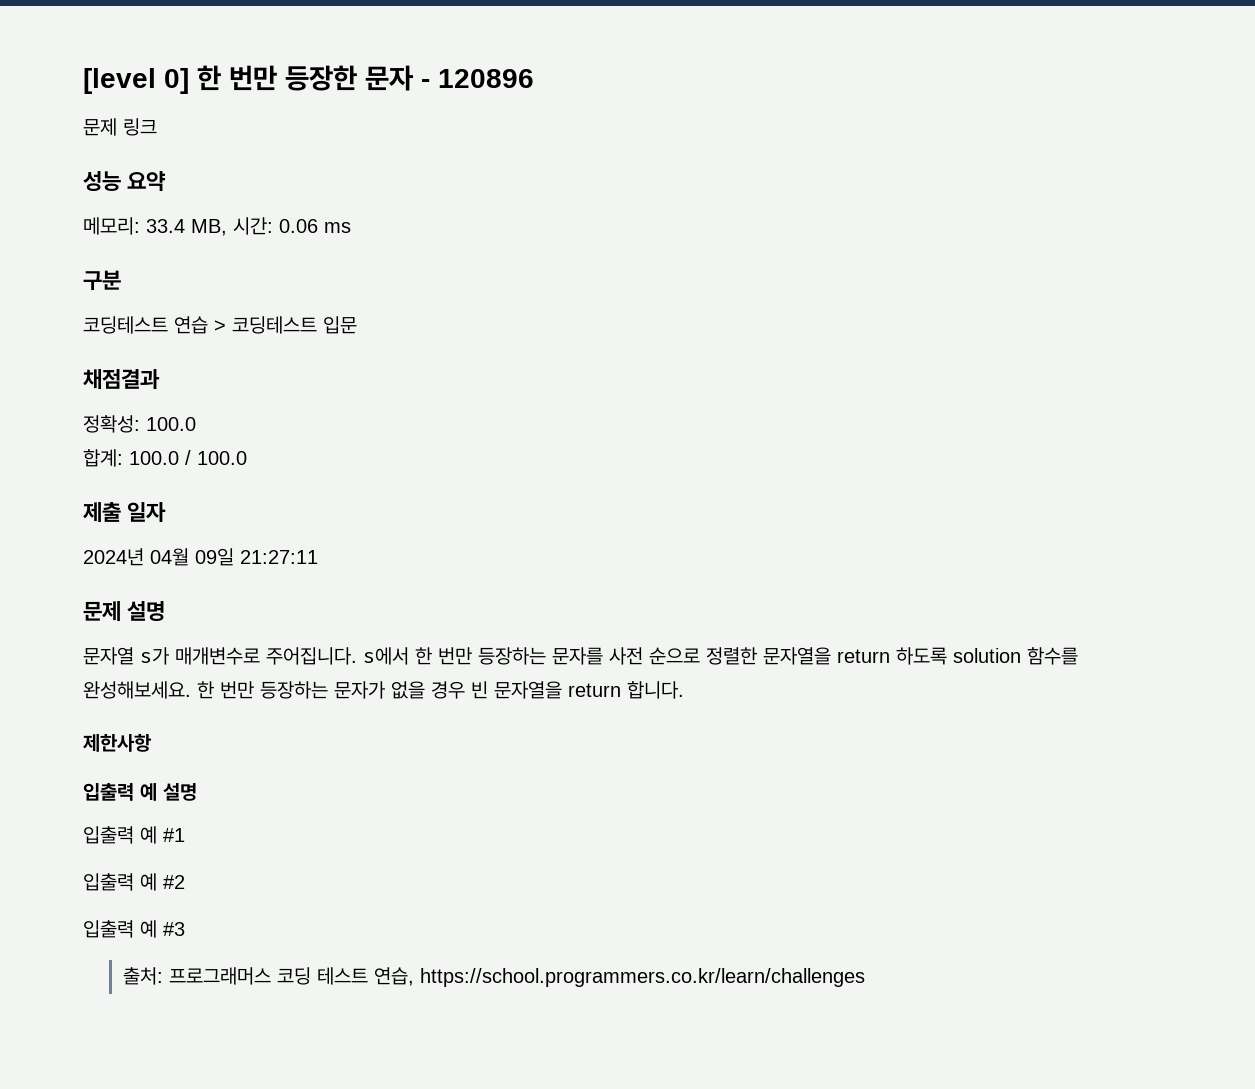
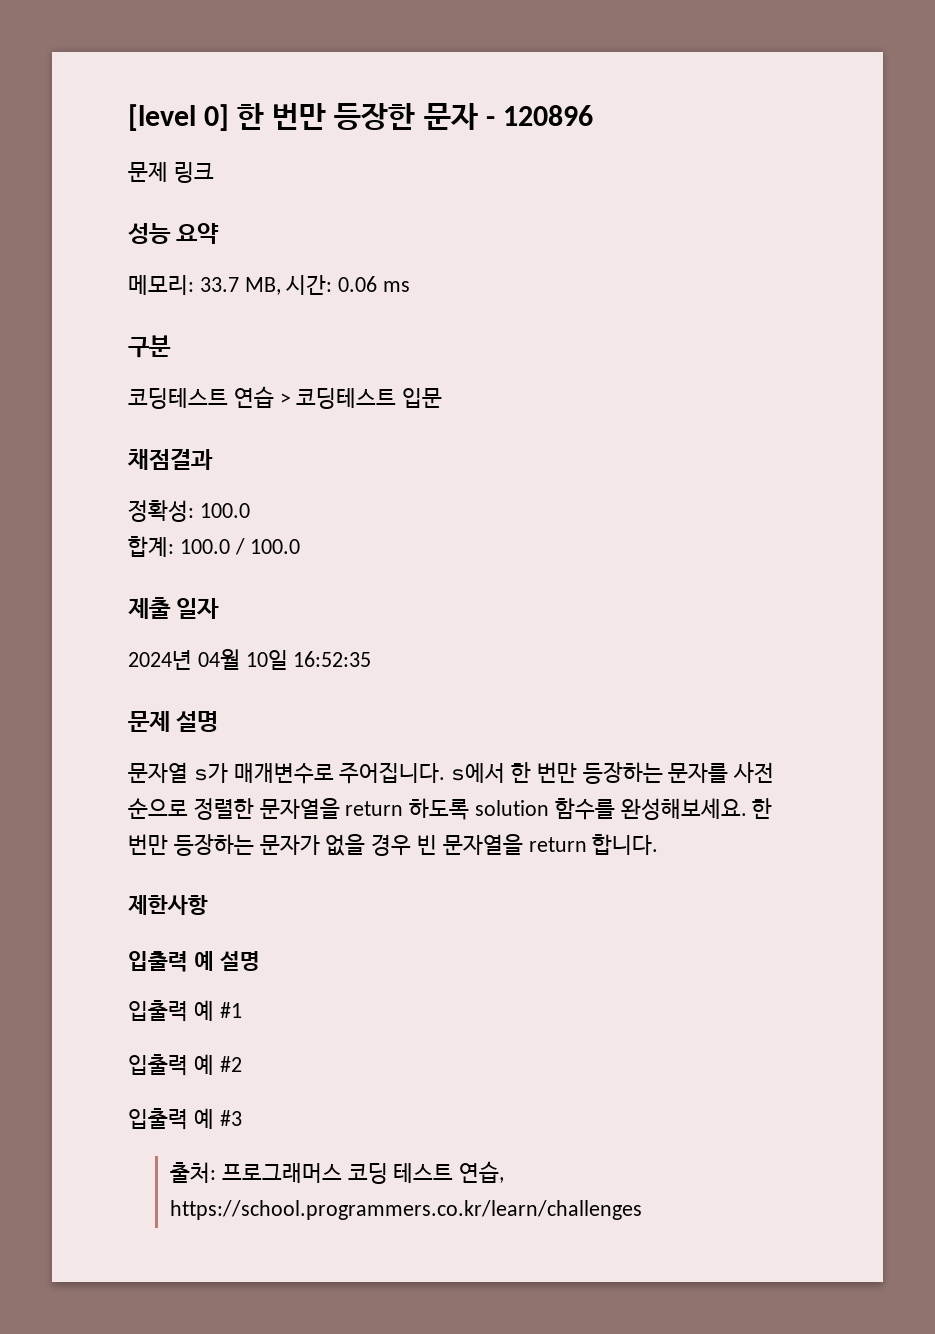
- 메모리: 33.4 MB, 시간: 0.06 ms
+ 메모리: 33.7 MB, 시간: 0.06 ms
- 2024년 04월 09일 21:27:11
+ 2024년 04월 10일 16:52:35

